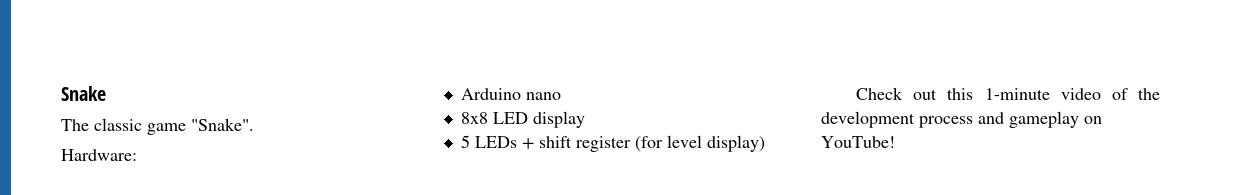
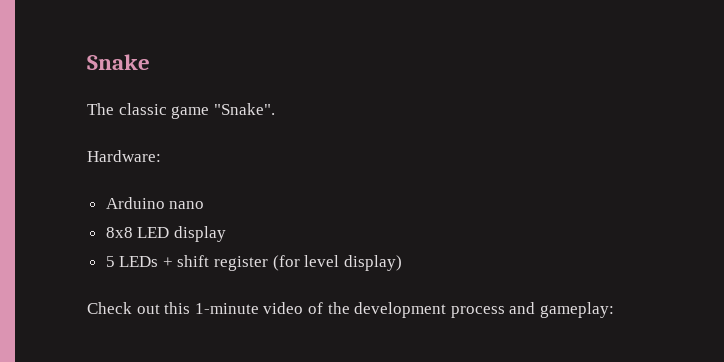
- Check out this 1-minute video of the development process and gameplay on YouTube!
+ Check out this 1-minute video of the development process and gameplay:

